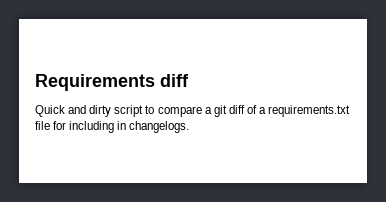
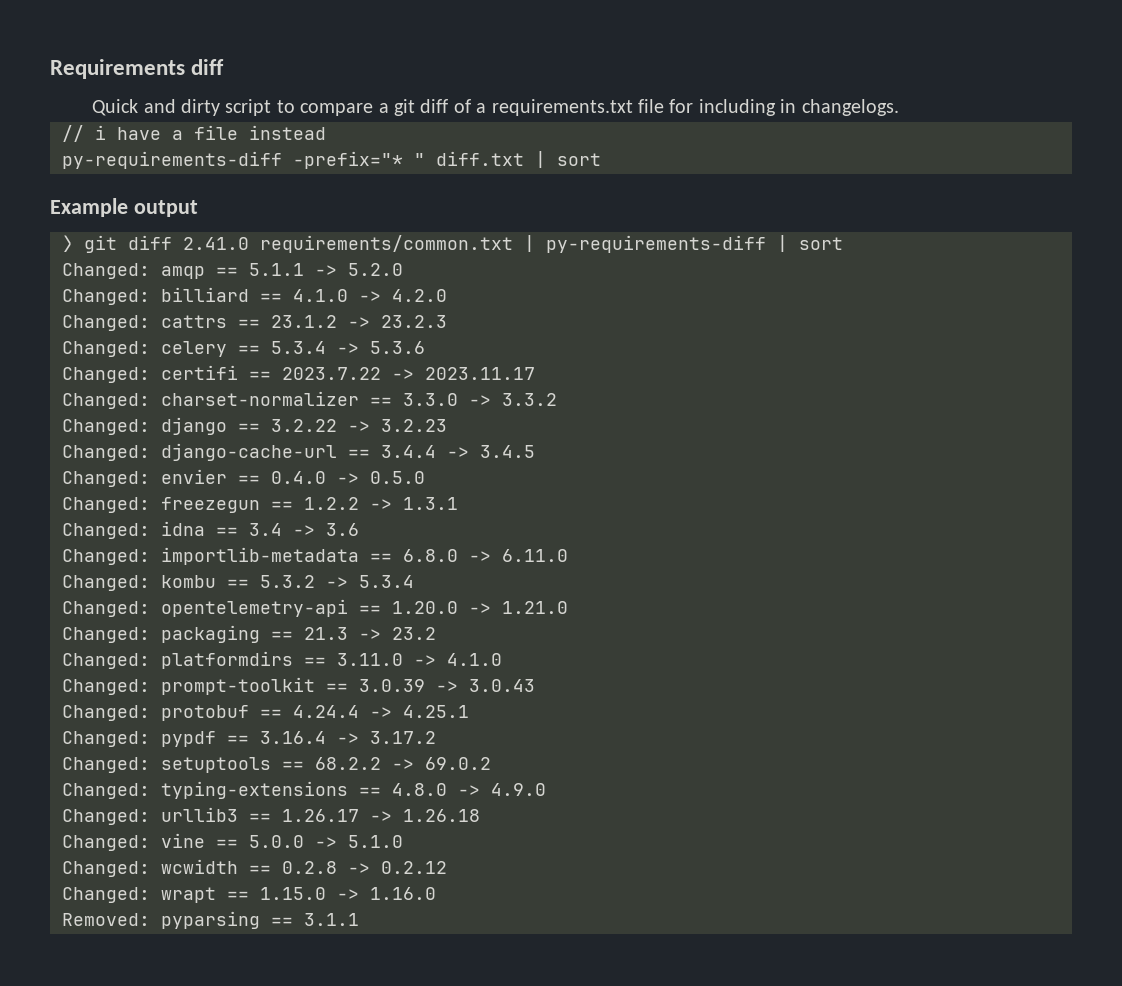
+ // i have a file instead
+ py-requirements-diff -prefix="* " diff.txt | sort
+ Example output
+ ⟩ git diff 2.41.0 requirements/common.txt | py-requirements-diff | sort
+ Changed: amqp == 5.1.1 -> 5.2.0
+ Changed: billiard == 4.1.0 -> 4.2.0
+ Changed: cattrs == 23.1.2 -> 23.2.3
+ Changed: celery == 5.3.4 -> 5.3.6
+ Changed: certifi == 2023.7.22 -> 2023.11.17
+ Changed: charset-normalizer == 3.3.0 -> 3.3.2
+ Changed: django == 3.2.22 -> 3.2.23
+ Changed: django-cache-url == 3.4.4 -> 3.4.5
+ Changed: envier == 0.4.0 -> 0.5.0
+ Changed: freezegun == 1.2.2 -> 1.3.1
+ Changed: idna == 3.4 -> 3.6
+ Changed: importlib-metadata == 6.8.0 -> 6.11.0
+ Changed: kombu == 5.3.2 -> 5.3.4
+ Changed: opentelemetry-api == 1.20.0 -> 1.21.0
+ Changed: packaging == 21.3 -> 23.2
+ Changed: platformdirs == 3.11.0 -> 4.1.0
+ Changed: prompt-toolkit == 3.0.39 -> 3.0.43
+ Changed: protobuf == 4.24.4 -> 4.25.1
+ Changed: pypdf == 3.16.4 -> 3.17.2
+ Changed: setuptools == 68.2.2 -> 69.0.2
+ Changed: typing-extensions == 4.8.0 -> 4.9.0
+ Changed: urllib3 == 1.26.17 -> 1.26.18
+ Changed: vine == 5.0.0 -> 5.1.0
+ Changed: wcwidth == 0.2.8 -> 0.2.12
+ Changed: wrapt == 1.15.0 -> 1.16.0
+ Removed: pyparsing == 3.1.1

